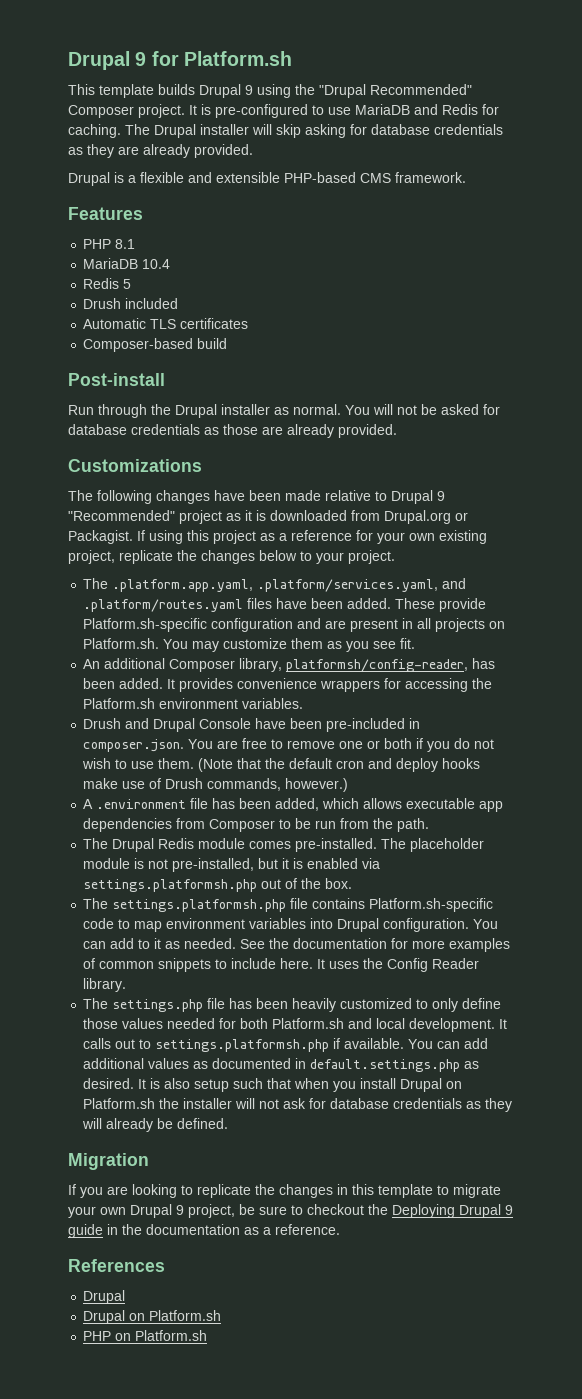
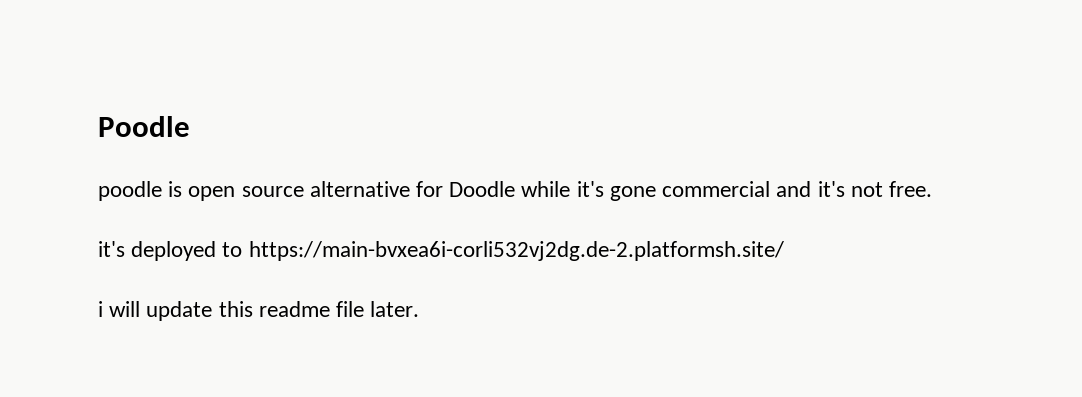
- Drupal 9 for Platform.sh
- This template builds Drupal 9 using the "Drupal Recommended" Composer project. It is pre-configured to use MariaDB and Redis for caching. The Drupal installer will skip asking for database credentials as they are already provided.
- Drupal is a flexible and extensible PHP-based CMS framework.
- Features
- PHP 8.1
- MariaDB 10.4
- Redis 5
- Drush included
- Automatic TLS certificates
- Composer-based build
- Post-install
- Run through the Drupal installer as normal. You will not be asked for database credentials as those are already provided.
- Customizations
- The following changes have been made relative to Drupal 9 "Recommended" project as it is downloaded from Drupal.org or Packagist. If using this project as a reference for your own existing project, replicate the changes below to your project.
- The .platform.app.yaml, .platform/services.yaml, and .platform/routes.yaml files have been added. These provide Platform.sh-specific configuration and are present in all projects on Platform.sh. You may customize them as you see fit.
- An additional Composer library, platformsh/config-reader, has been added. It provides convenience wrappers for accessing the Platform.sh environment variables.
- Drush and Drupal Console have been pre-included in composer.json. You are free to remove one or both if you do not wish to use them. (Note that the default cron and deploy hooks make use of Drush commands, however.)
- A .environment file has been added, which allows executable app dependencies from Composer to be run from the path.
- The Drupal Redis module comes pre-installed. The placeholder module is not pre-installed, but it is enabled via settings.platformsh.php out of the box.
- The settings.platformsh.php file contains Platform.sh-specific code to map environment variables into Drupal configuration. You can add to it as needed. See the documentation for more examples of common snippets to include here. It uses the Config Reader library.
- The settings.php file has been heavily customized to only define those values needed for both Platform.sh and local development. It calls out to settings.platformsh.php if available. You can add additional values as documented in default.settings.php as desired. It is also setup such that when you install Drupal on Platform.sh the installer will not ask for database credentials as they will already be defined.
- Migration
- If you are looking to replicate the changes in this template to migrate your own Drupal 9 project, be sure to checkout the Deploying Drupal 9 guide in the documentation as a reference.
- References
- Drupal
- Drupal on Platform.sh
- PHP on Platform.sh
+ Poodle
+ poodle is open source alternative for Doodle while it's gone commercial and it's not free.
+ it's deployed to https://main-bvxea6i-corli532vj2dg.de-2.platformsh.site/
+ i will update this readme file later.

